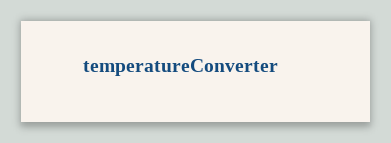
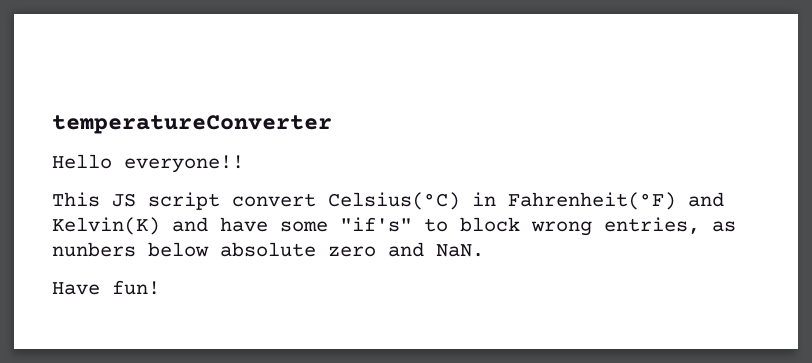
+ Hello everyone!!
+ This JS script convert Celsius(°C) in Fahrenheit(°F) and Kelvin(K) and have some "if's" to block wrong entries, as nunbers below absolute zero and NaN.
+ Have fun!

